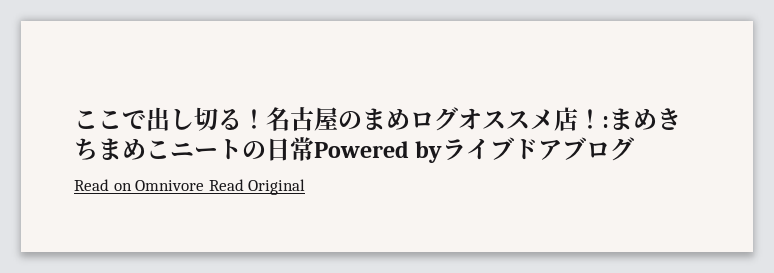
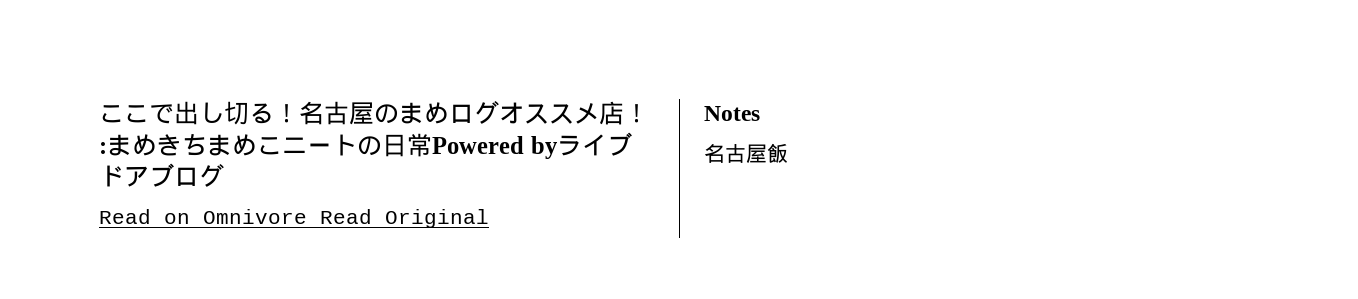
+ Notes
+ 名古屋飯

